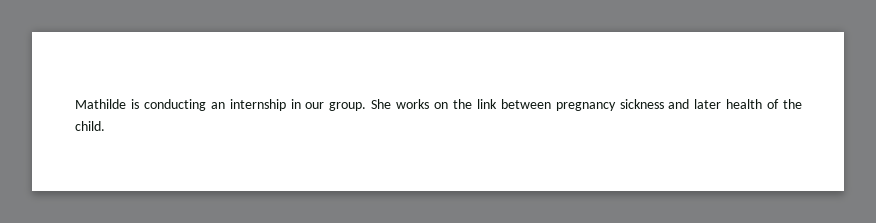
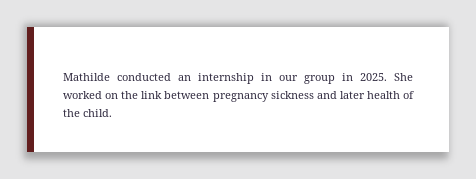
- Mathilde is conducting an internship in our group. She works on the link between pregnancy sickness and later health of the child.
+ Mathilde conducted an internship in our group in 2025. She worked on the link between pregnancy sickness and later health of the child.

